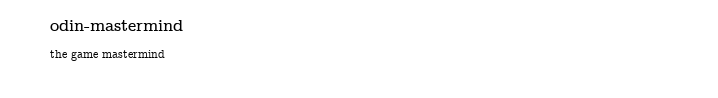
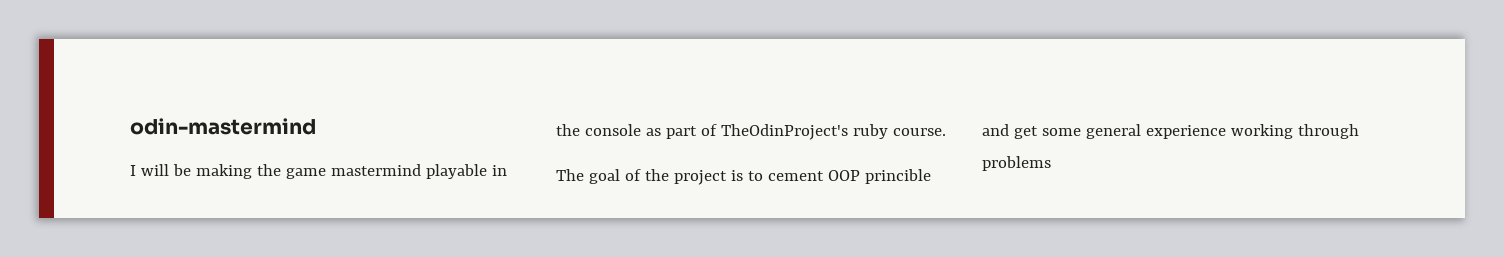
- the game mastermind
+ I will be making the game mastermind playable in the console as part of TheOdinProject's ruby course.
+ The goal of the project is to cement OOP princible and get some general experience working through problems

